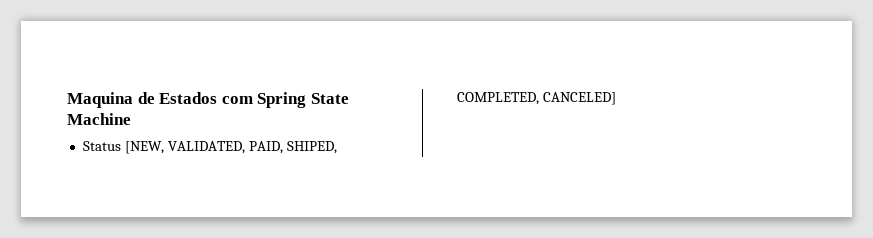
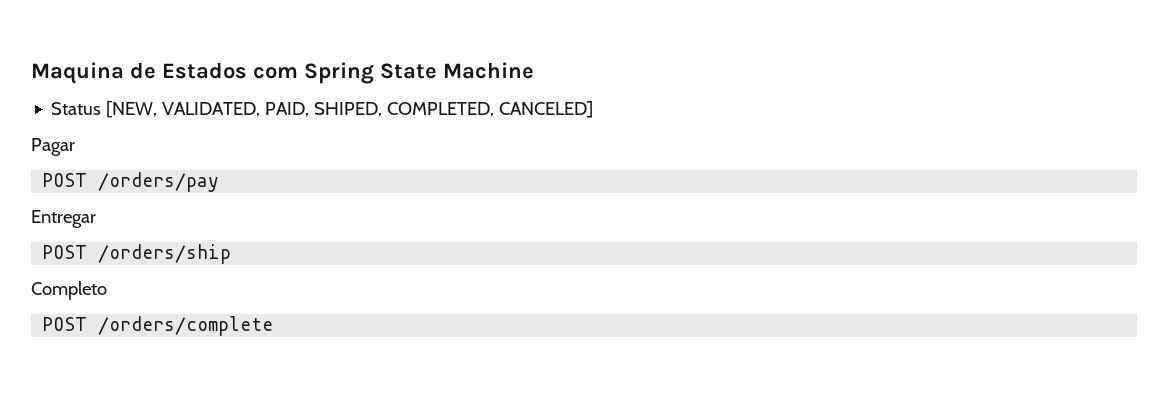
+ Pagar
+ POST /orders/pay
+ Entregar
+ POST /orders/ship
+ Completo
+ POST /orders/complete

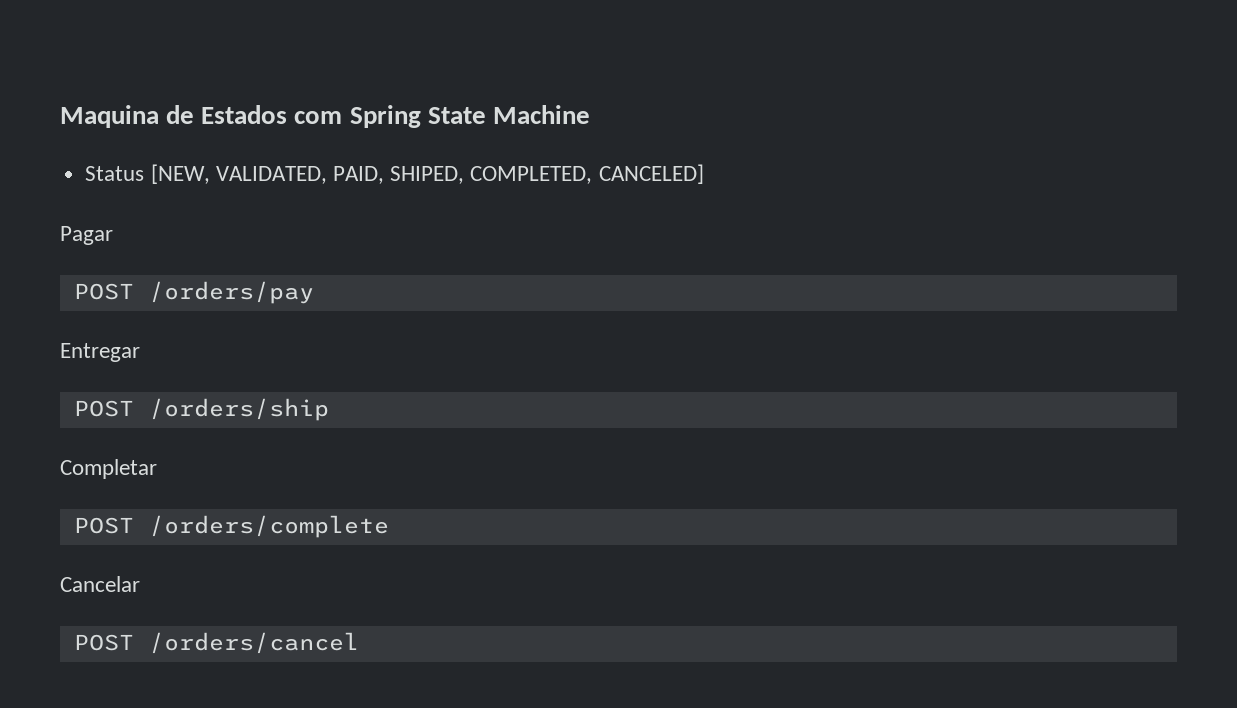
- Completo
+ Completar
+ Cancelar
+ POST /orders/cancel

